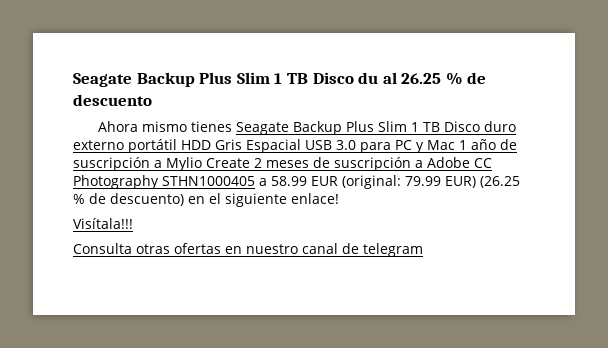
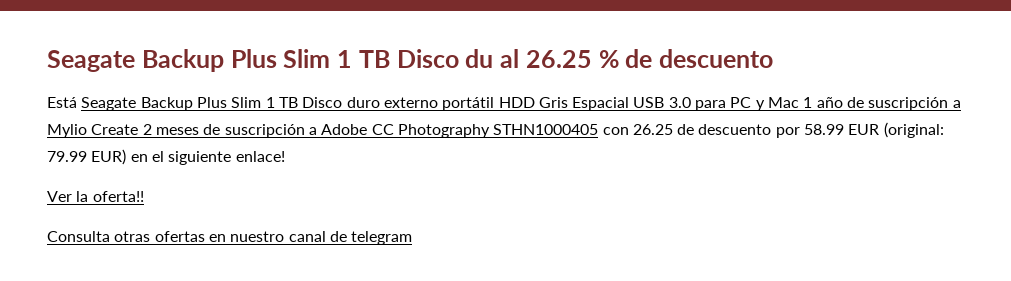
- Ahora mismo tienes Seagate Backup Plus Slim 1 TB Disco duro externo portátil HDD Gris Espacial USB 3.0 para PC y Mac 1 año de suscripción a Mylio Create 2 meses de suscripción a Adobe CC Photography STHN1000405 a 58.99 EUR (original: 79.99 EUR) (26.25 % de descuento) en el siguiente enlace!
+ Está Seagate Backup Plus Slim 1 TB Disco duro externo portátil HDD Gris Espacial USB 3.0 para PC y Mac 1 año de suscripción a Mylio Create 2 meses de suscripción a Adobe CC Photography STHN1000405 con 26.25 de descuento por 58.99 EUR (original: 79.99 EUR) en el siguiente enlace!
- Visítala!!!
+ Ver la oferta!!

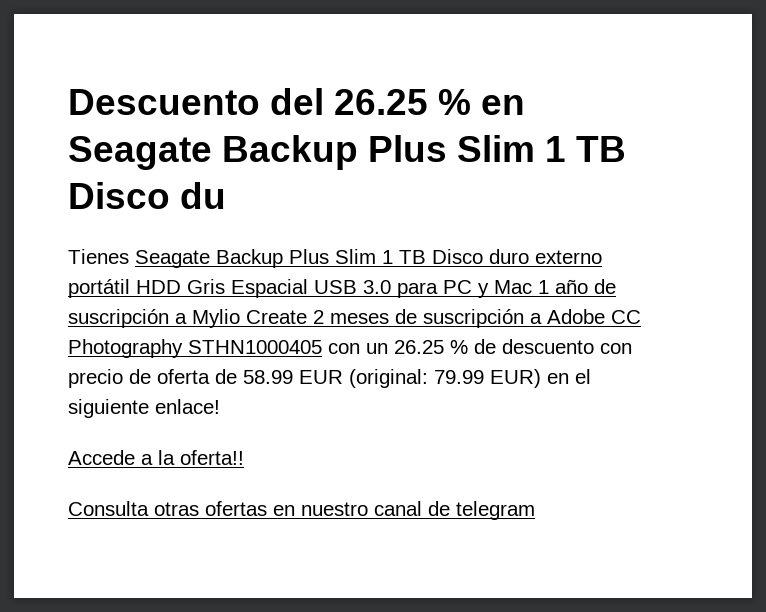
- Seagate Backup Plus Slim 1 TB Disco du al 26.25 % de descuento
- Está Seagate Backup Plus Slim 1 TB Disco duro externo portátil HDD Gris Espacial USB 3.0 para PC y Mac 1 año de suscripción a Mylio Create 2 meses de suscripción a Adobe CC Photography STHN1000405 con 26.25 de descuento por 58.99 EUR (original: 79.99 EUR) en el siguiente enlace!
+ Descuento del 26.25 % en Seagate Backup Plus Slim 1 TB Disco du
+ Tienes Seagate Backup Plus Slim 1 TB Disco duro externo portátil HDD Gris Espacial USB 3.0 para PC y Mac 1 año de suscripción a Mylio Create 2 meses de suscripción a Adobe CC Photography STHN1000405 con un 26.25 % de descuento con precio de oferta de 58.99 EUR (original: 79.99 EUR) en el siguiente enlace!
- Ver la oferta!!
+ Accede a la oferta!!

